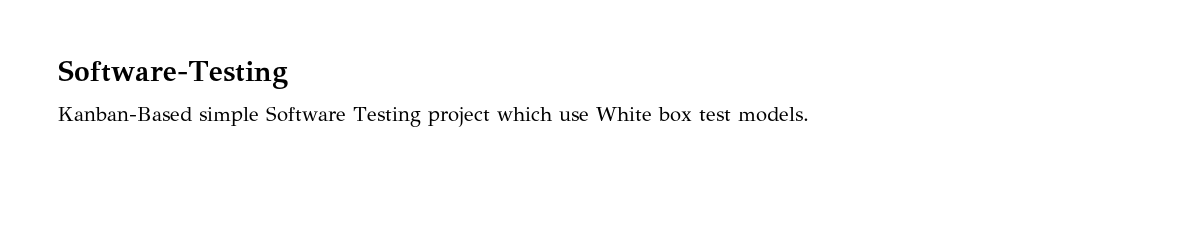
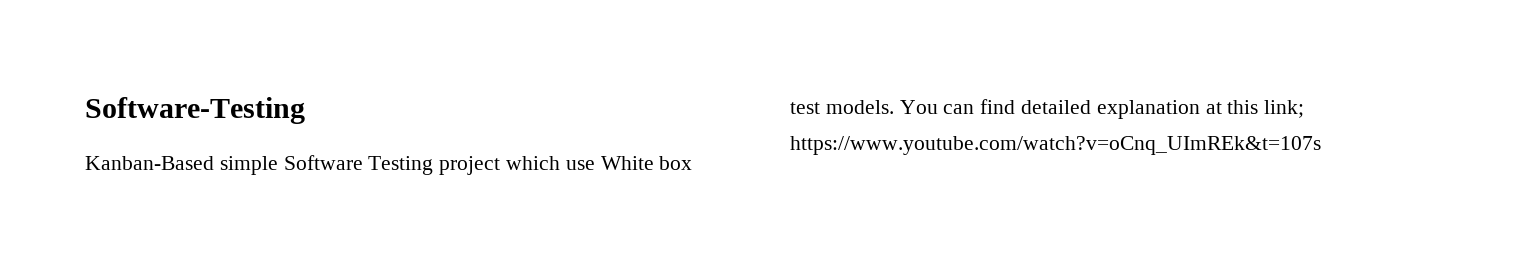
+ You can find detailed explanation at this link; https://www.youtube.com/watch?v=oCnq_UImREk&t=107s

